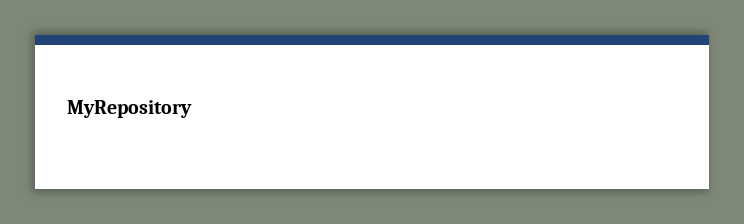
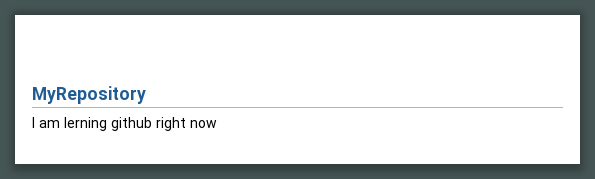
+ I am lerning github right now

